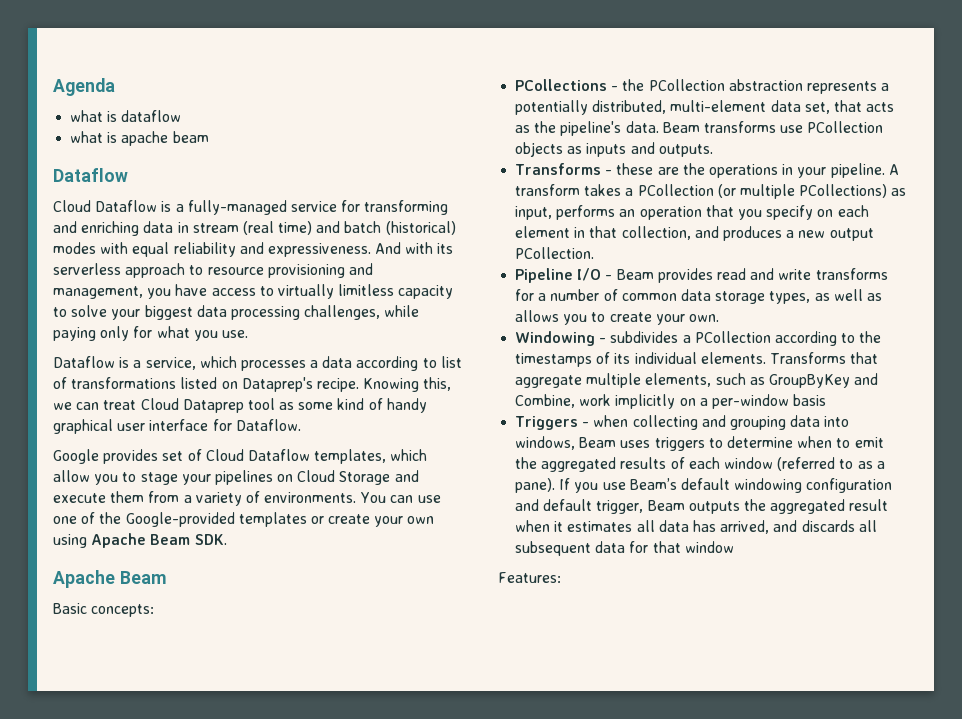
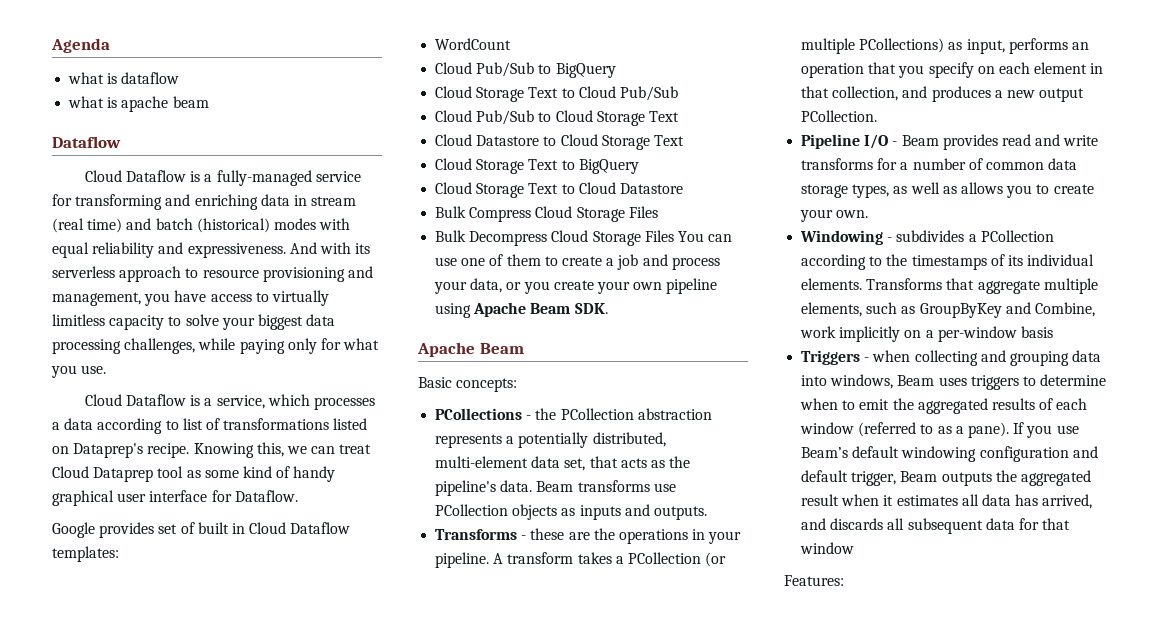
- Dataflow is a service, which processes a data according to list of transformations listed on Dataprep's recipe.
+ Cloud Dataflow is a service, which processes a data according to list of transformations listed on Dataprep's recipe.
- Google provides set of Cloud Dataflow templates, which allow you to stage your pipelines on Cloud Storage and execute them from a variety of environments. You can use one of the Google-provided templates or create your own using Apache Beam SDK.
+ Google provides set of built in Cloud Dataflow templates:
+ WordCount
+ Cloud Pub/Sub to BigQuery
+ Cloud Storage Text to Cloud Pub/Sub
+ Cloud Pub/Sub to Cloud Storage Text
+ Cloud Datastore to Cloud Storage Text
+ Cloud Storage Text to BigQuery
+ Cloud Storage Text to Cloud Datastore
+ Bulk Compress Cloud Storage Files
+ Bulk Decompress Cloud Storage Files You can use one of them to create a job and process your data, or you create your own pipeline using Apache Beam SDK.

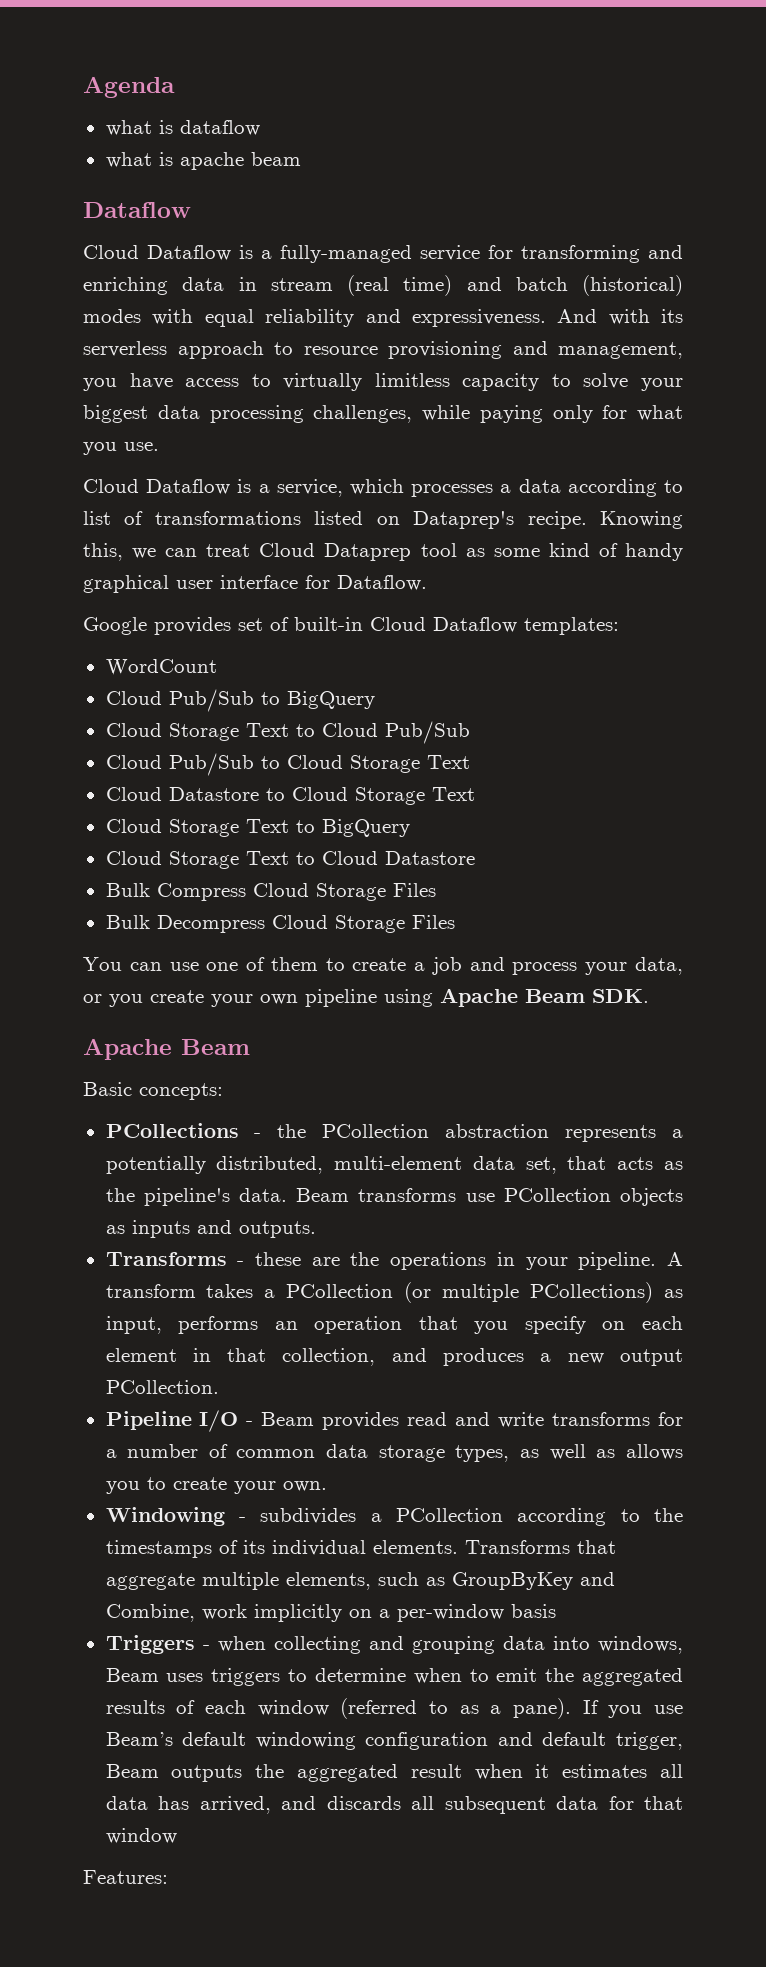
- Google provides set of built in Cloud Dataflow templates:
+ Google provides set of built-in Cloud Dataflow templates:
- Bulk Decompress Cloud Storage Files You can use one of them to create a job and process your data, or you create your own pipeline using Apache Beam SDK.
+ Bulk Decompress Cloud Storage Files
+ You can use one of them to create a job and process your data, or you create your own pipeline using Apache Beam SDK.

